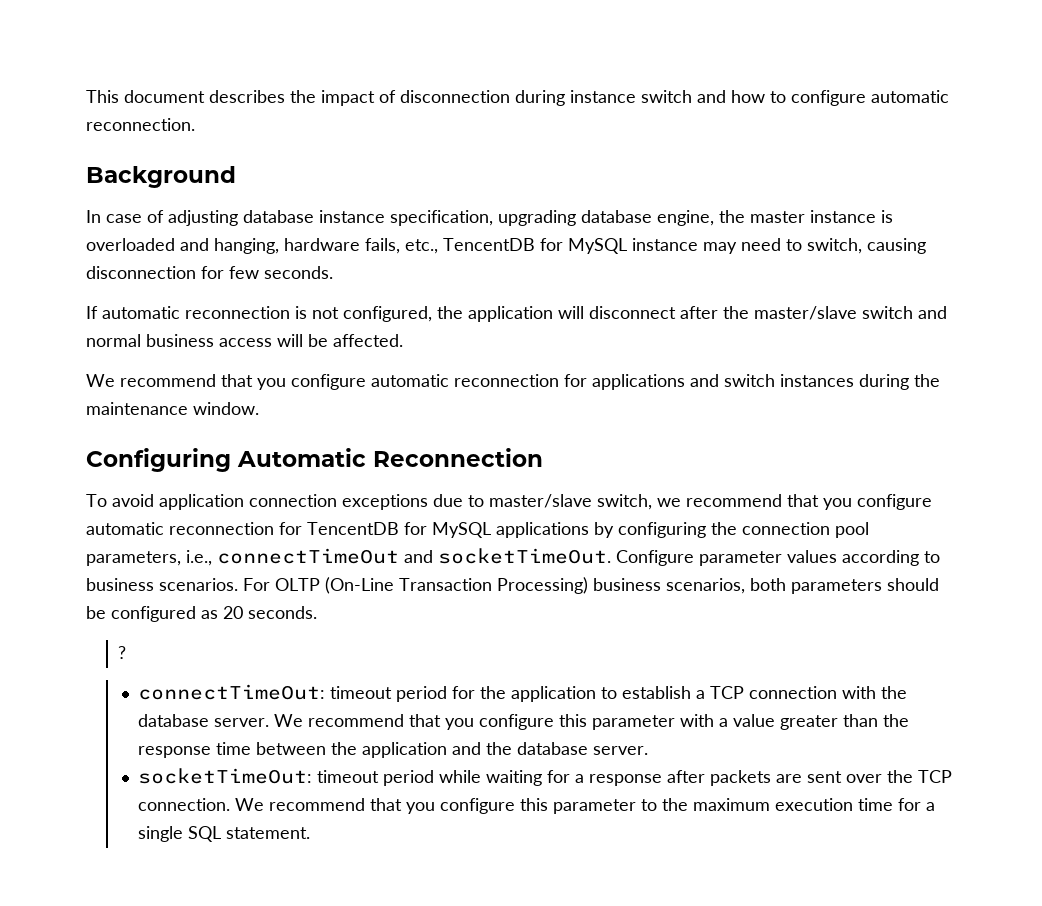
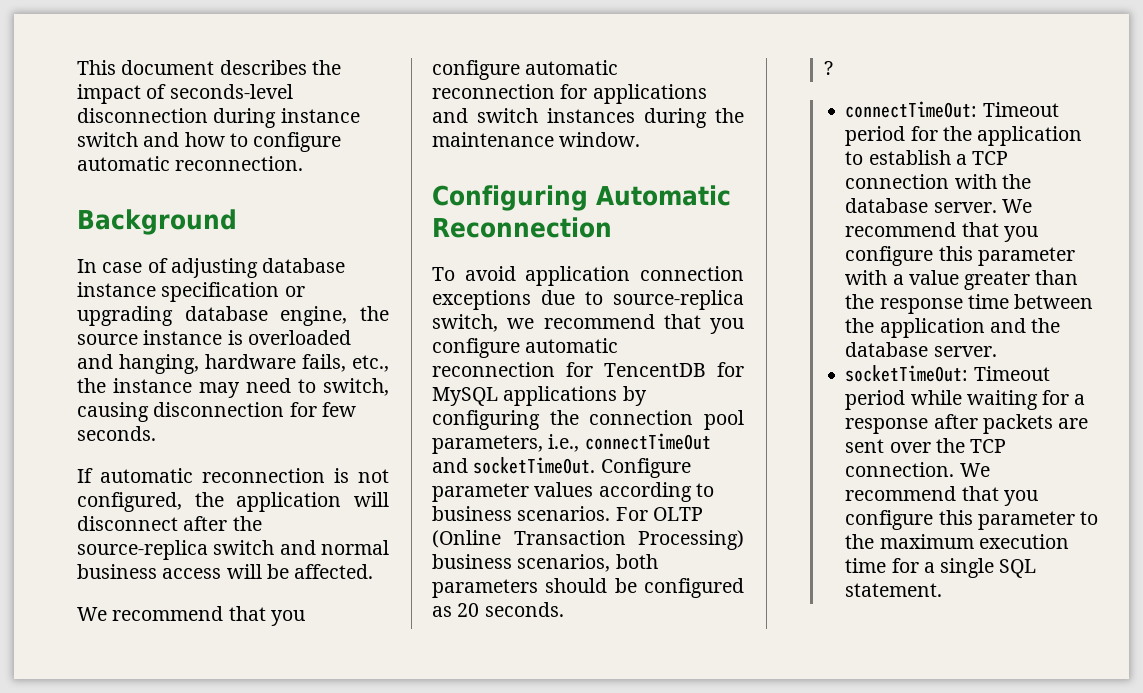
- This document describes the impact of disconnection during instance switch and how to configure automatic reconnection.
+ This document describes the impact of seconds-level disconnection during instance switch and how to configure automatic reconnection.
- In case of adjusting database instance specification, upgrading database engine, the master instance is overloaded and hanging, hardware fails, etc., TencentDB for MySQL instance may need to switch, causing disconnection for few seconds.
+ In case of adjusting database instance specification or upgrading database engine, the source instance is overloaded and hanging, hardware fails, etc., the instance may need to switch, causing disconnection for few seconds.
- If automatic reconnection is not configured, the application will disconnect after the master/slave switch and normal business access will be affected.
+ If automatic reconnection is not configured, the application will disconnect after the source-replica switch and normal business access will be affected.
- To avoid application connection exceptions due to master/slave switch, we recommend that you configure automatic reconnection for TencentDB for MySQL applications by configuring the connection pool parameters, i.e., connectTimeOut and socketTimeOut.
+ To avoid application connection exceptions due to source-replica switch, we recommend that you configure automatic reconnection for TencentDB for MySQL applications by configuring the connection pool parameters, i.e., connectTimeOut and socketTimeOut.
- For OLTP (On-Line Transaction Processing) business scenarios, both parameters should be configured as 20 seconds.
+ For OLTP (Online Transaction Processing) business scenarios, both parameters should be configured as 20 seconds.
- connectTimeOut: timeout period for the application to establish a TCP connection with the database server.
+ connectTimeOut: Timeout period for the application to establish a TCP connection with the database server.
- socketTimeOut: timeout period while waiting for a response after packets are sent over the TCP connection.
+ socketTimeOut: Timeout period while waiting for a response after packets are sent over the TCP connection.

